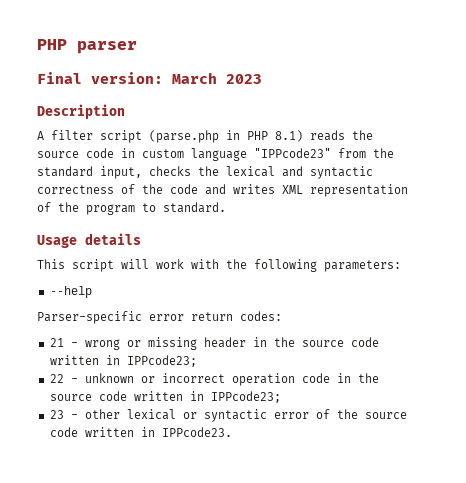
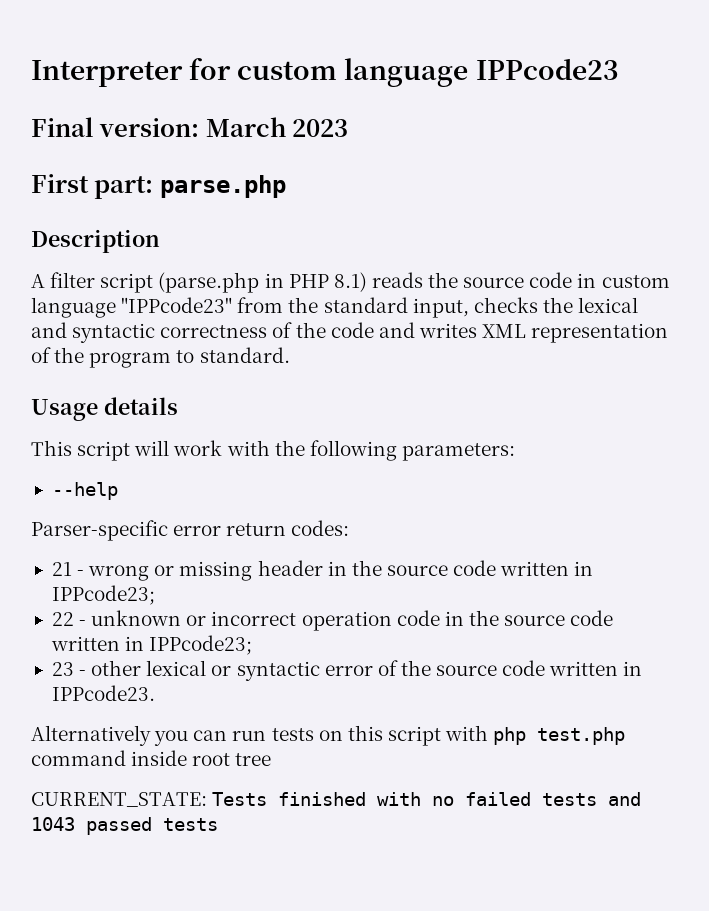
- PHP parser
+ Interpreter for custom language IPPcode23
+ First part: parse.php
+ Alternatively you can run tests on this script with php test.php command inside root tree
+ CURRENT_STATE: Tests finished with no failed tests and 1043 passed tests

